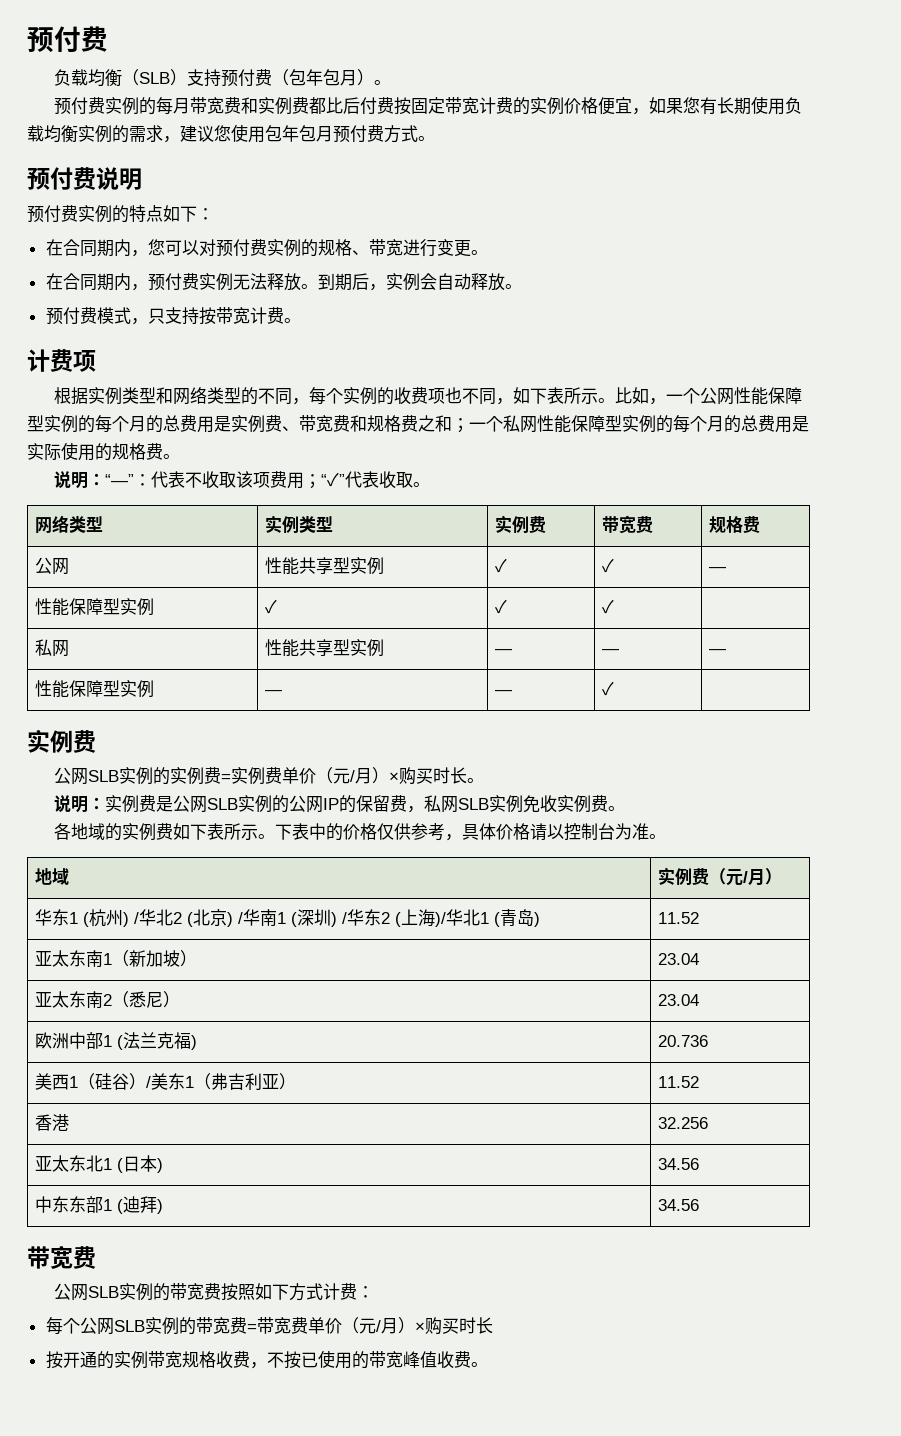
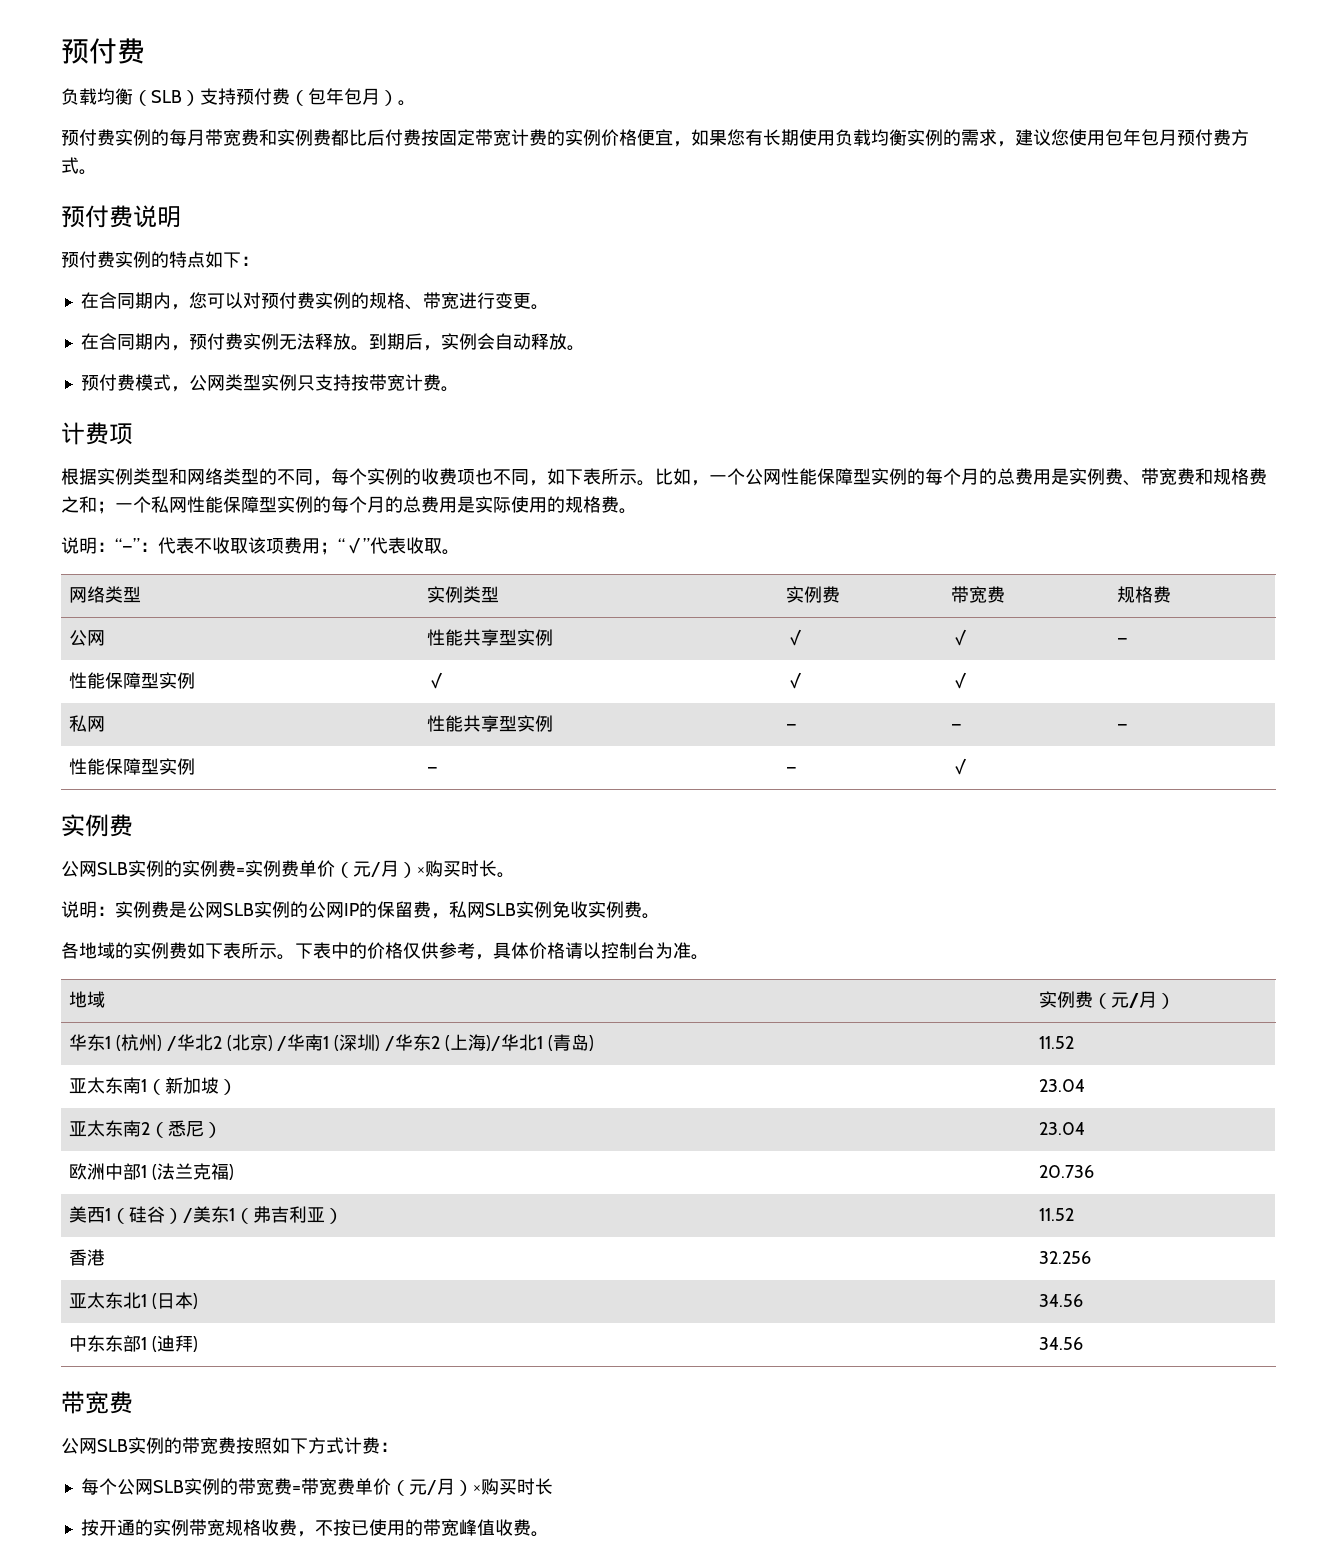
- 预付费模式，只支持按带宽计费。
+ 预付费模式，公网类型实例只支持按带宽计费。

